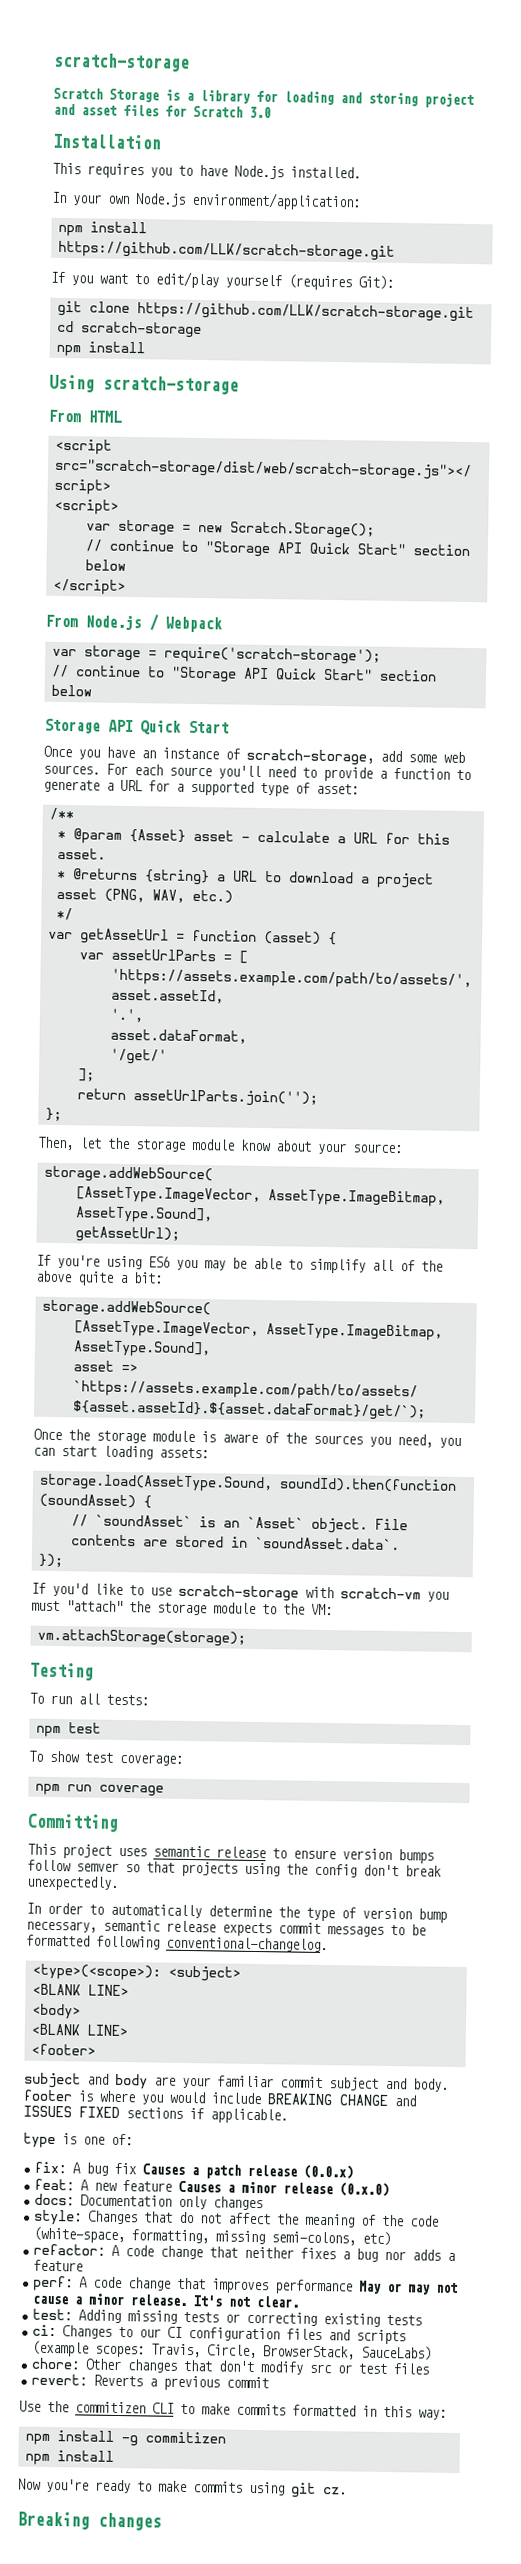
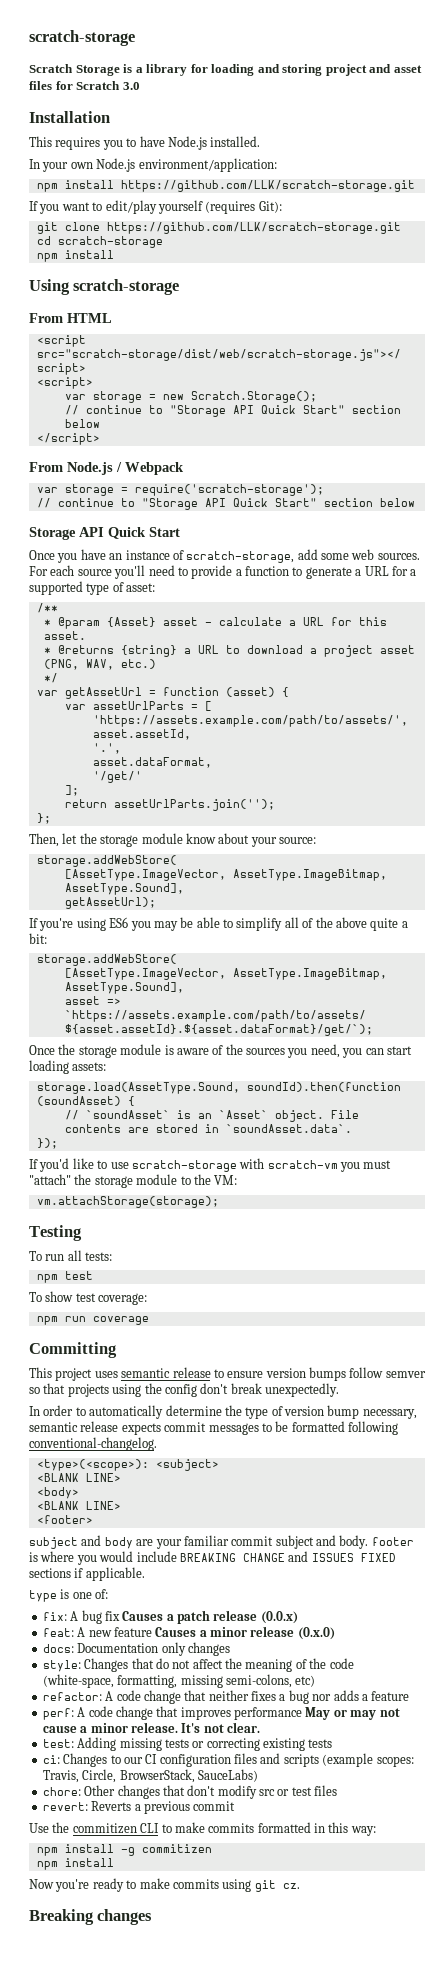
  Then, let the storage module know about your source:
- storage.addWebSource(
+ storage.addWebStore(
  If you're using ES6 you may be able to simplify all of the above quite a bit:
- storage.addWebSource(
+ storage.addWebStore(

